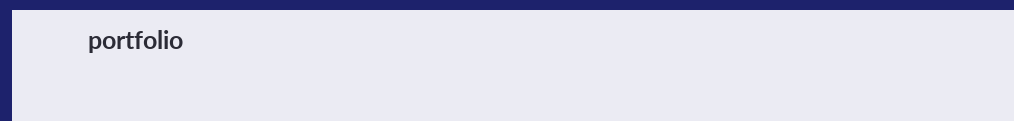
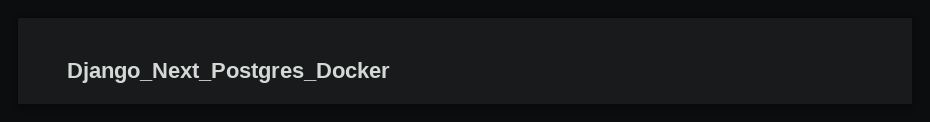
- portfolio
+ Django_Next_Postgres_Docker

